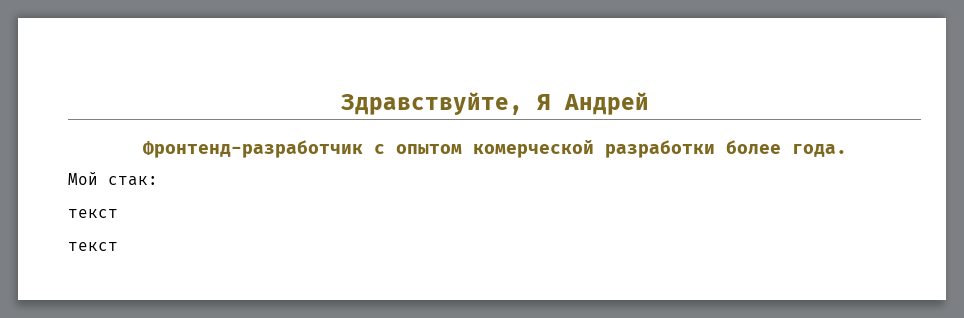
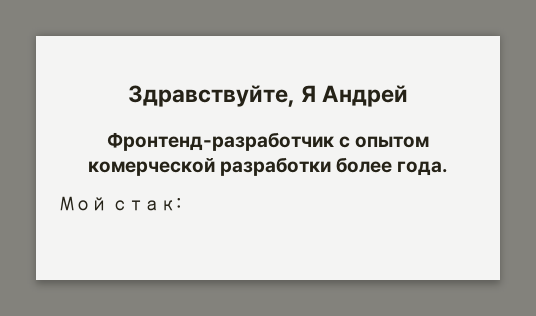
  Мой стак:
- текст
- текст

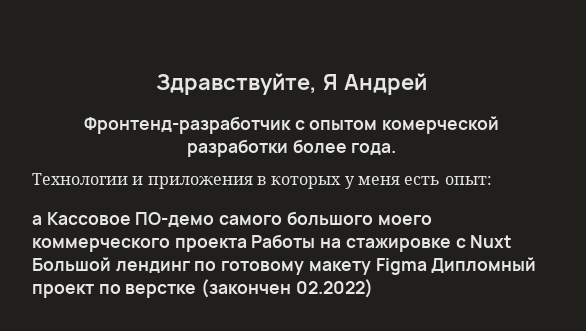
- Мой стак:
+ Технологии и приложения в которых у меня есть опыт:
+ a Кассовое ПО-демо самого большого моего коммерческого проекта Работы на стажировке с Nuxt Большой лендинг по готовому макету Figma Дипломный проект по верстке (закончен 02.2022)

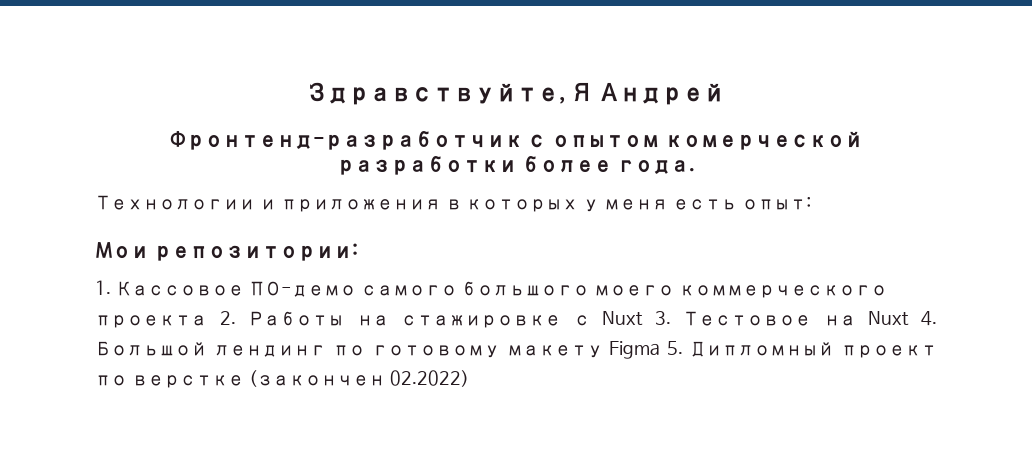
- a Кассовое ПО-демо самого большого моего коммерческого проекта Работы на стажировке с Nuxt Большой лендинг по готовому макету Figma Дипломный проект по верстке (закончен 02.2022)
+ Мои репозитории:
+ 1. Кассовое ПО-демо самого большого моего коммерческого проекта 2. Работы на стажировке с Nuxt 3. Тестовое на Nuxt 4. Большой лендинг по готовому макету Figma 5. Дипломный проект по верстке (закончен 02.2022)

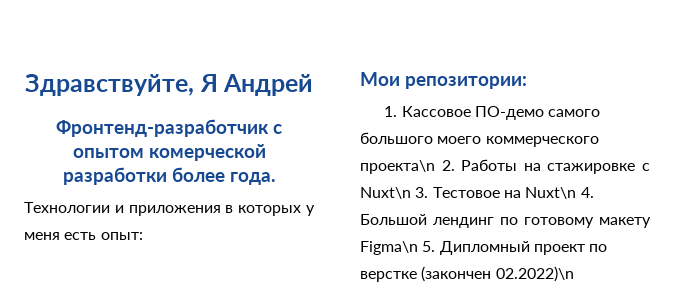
- 1. Кассовое ПО-демо самого большого моего коммерческого проекта 2. Работы на стажировке с Nuxt 3. Тестовое на Nuxt 4. Большой лендинг по готовому макету Figma 5. Дипломный проект по верстке (закончен 02.2022)
+ 1. Кассовое ПО-демо самого большого моего коммерческого проекта\n 2. Работы на стажировке с Nuxt\n 3. Тестовое на Nuxt\n 4. Большой лендинг по готовому макету Figma\n 5. Дипломный проект по верстке (закончен 02.2022)\n

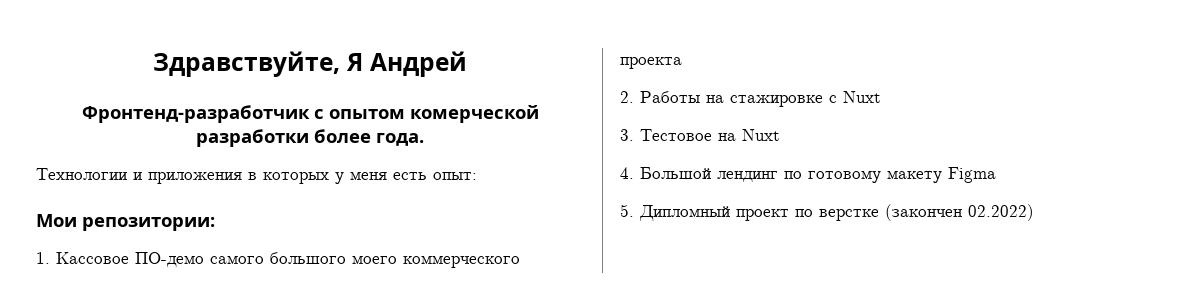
- 1. Кассовое ПО-демо самого большого моего коммерческого проекта\n 2. Работы на стажировке с Nuxt\n 3. Тестовое на Nuxt\n 4. Большой лендинг по готовому макету Figma\n 5. Дипломный проект по верстке (закончен 02.2022)\n
+ 1. Кассовое ПО-демо самого большого моего коммерческого проекта
+ 2. Работы на стажировке с Nuxt
+ 3. Тестовое на Nuxt
+ 4. Большой лендинг по готовому макету Figma
+ 5. Дипломный проект по верстке (закончен 02.2022)

